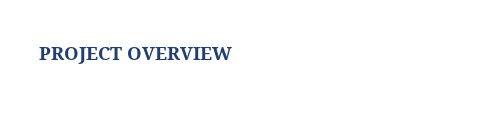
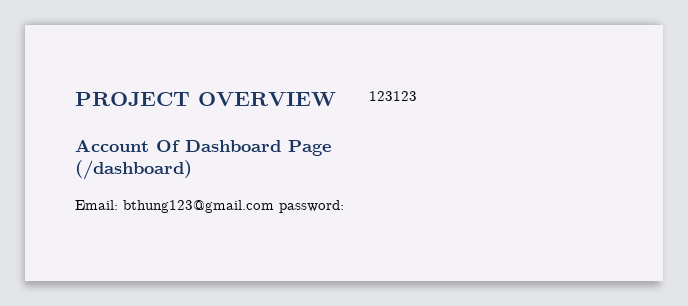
+ Account Of Dashboard Page (/dashboard)
+ Email: bthung123@gmail.com password: 123123

